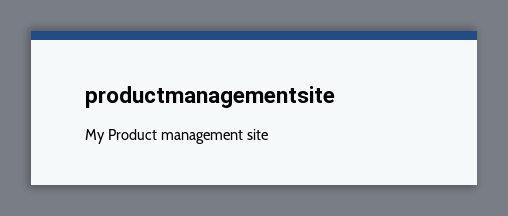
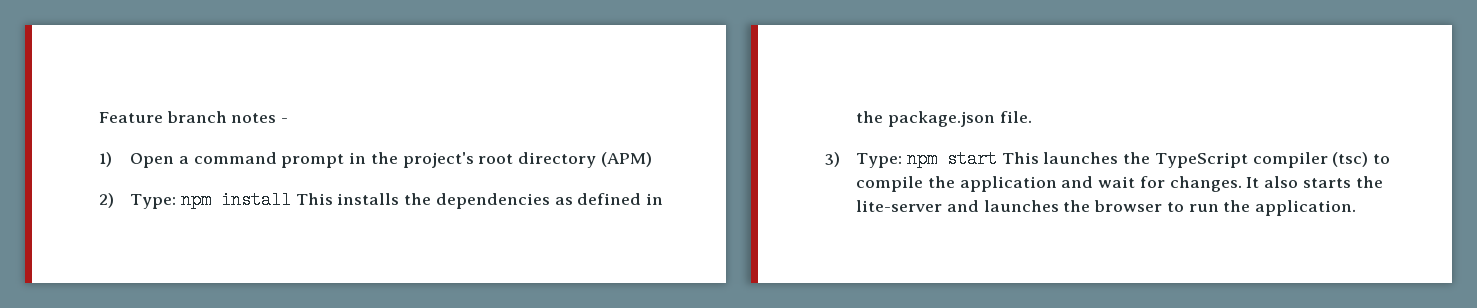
- productmanagementsite
- My Product management site
+ Feature branch notes -
+ 1) Open a command prompt in the project's root directory (APM)
+ 2) Type: npm install This installs the dependencies as defined in the package.json file.
+ 3) Type: npm start This launches the TypeScript compiler (tsc) to compile the application and wait for changes. It also starts the lite-server and launches the browser to run the application.

